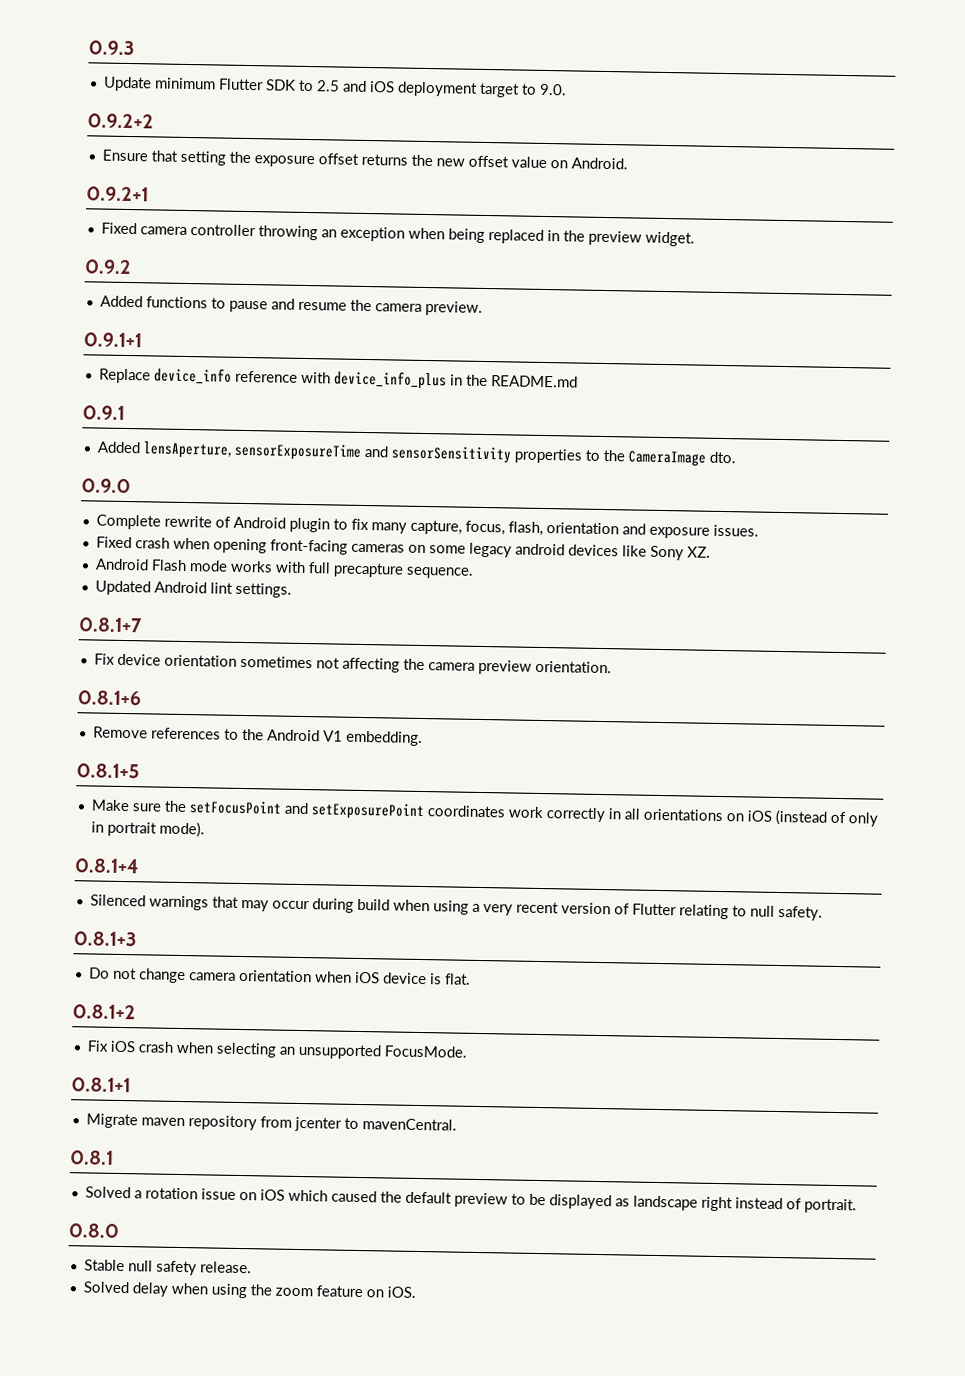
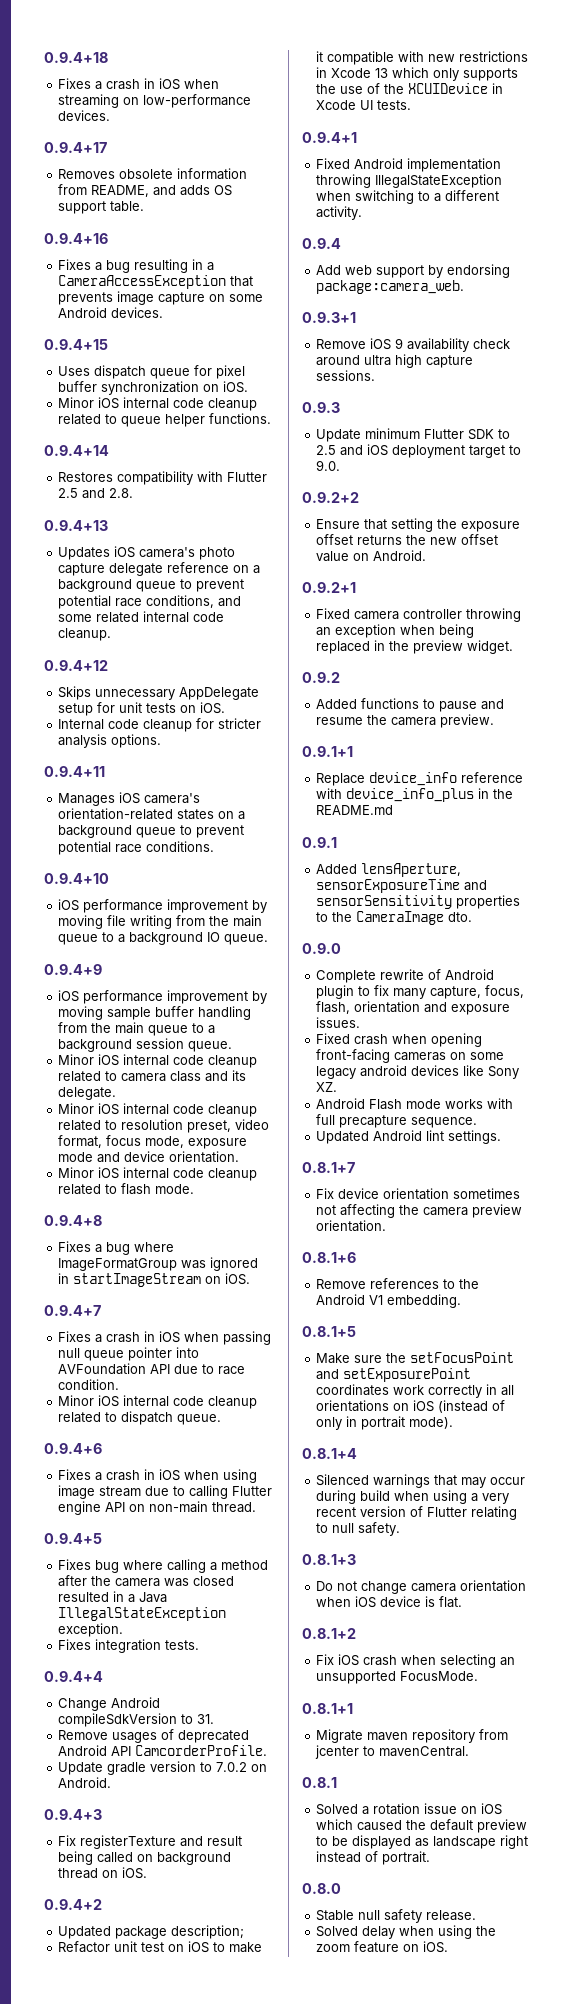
+ 0.9.4+18
+ Fixes a crash in iOS when streaming on low-performance devices.
+ 0.9.4+17
+ Removes obsolete information from README, and adds OS support table.
+ 0.9.4+16
+ Fixes a bug resulting in a CameraAccessException that prevents image capture on some Android devices.
+ 0.9.4+15
+ Uses dispatch queue for pixel buffer synchronization on iOS.
+ Minor iOS internal code cleanup related to queue helper functions.
+ 0.9.4+14
+ Restores compatibility with Flutter 2.5 and 2.8.
+ 0.9.4+13
+ Updates iOS camera's photo capture delegate reference on a background queue to prevent potential race conditions, and some related internal code cleanup.
+ 0.9.4+12
+ Skips unnecessary AppDelegate setup for unit tests on iOS.
+ Internal code cleanup for stricter analysis options.
+ 0.9.4+11
+ Manages iOS camera's orientation-related states on a background queue to prevent potential race conditions.
+ 0.9.4+10
+ iOS performance improvement by moving file writing from the main queue to a background IO queue.
+ 0.9.4+9
+ iOS performance improvement by moving sample buffer handling from the main queue to a background session queue.
+ Minor iOS internal code cleanup related to camera class and its delegate.
+ Minor iOS internal code cleanup related to resolution preset, video format, focus mode, exposure mode and device orientation.
+ Minor iOS internal code cleanup related to flash mode.
+ 0.9.4+8
+ Fixes a bug where ImageFormatGroup was ignored in startImageStream on iOS.
+ 0.9.4+7
+ Fixes a crash in iOS when passing null queue pointer into AVFoundation API due to race condition.
+ Minor iOS internal code cleanup related to dispatch queue.
+ 0.9.4+6
+ Fixes a crash in iOS when using image stream due to calling Flutter engine API on non-main thread.
+ 0.9.4+5
+ Fixes bug where calling a method after the camera was closed resulted in a Java IllegalStateException exception.
+ Fixes integration tests.
+ 0.9.4+4
+ Change Android compileSdkVersion to 31.
+ Remove usages of deprecated Android API CamcorderProfile.
+ Update gradle version to 7.0.2 on Android.
+ 0.9.4+3
+ Fix registerTexture and result being called on background thread on iOS.
+ 0.9.4+2
+ Updated package description;
+ Refactor unit test on iOS to make it compatible with new restrictions in Xcode 13 which only supports the use of the XCUIDevice in Xcode UI tests.
+ 0.9.4+1
+ Fixed Android implementation throwing IllegalStateException when switching to a different activity.
+ 0.9.4
+ Add web support by endorsing package:camera_web.
+ 0.9.3+1
+ Remove iOS 9 availability check around ultra high capture sessions.

